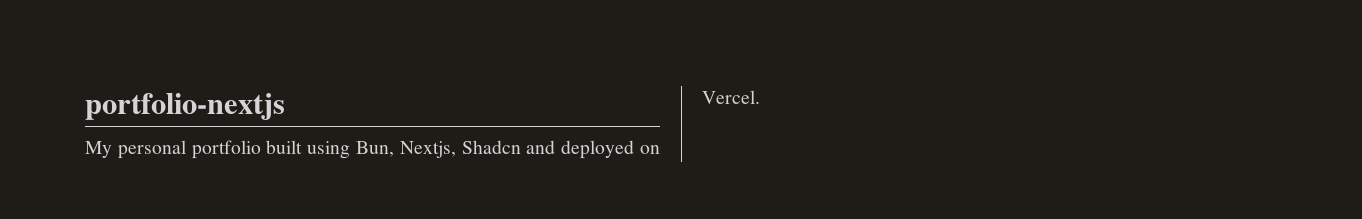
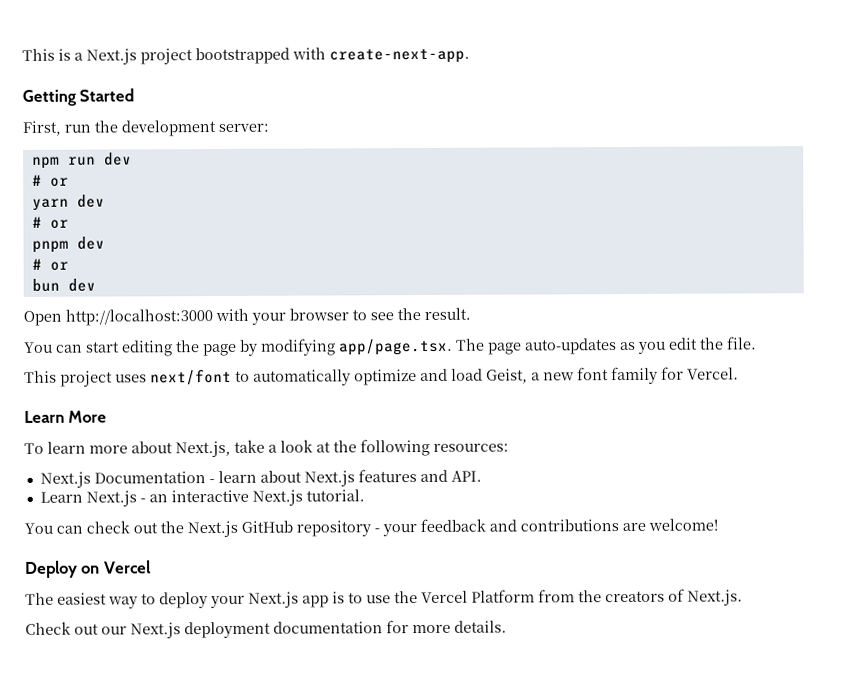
- portfolio-nextjs
- My personal portfolio built using Bun, Nextjs, Shadcn and deployed on Vercel.
+ This is a Next.js project bootstrapped with create-next-app.
+ Getting Started
+ First, run the development server:
+ npm run dev
+ # or
+ yarn dev
+ # or
+ pnpm dev
+ # or
+ bun dev
+ Open http://localhost:3000 with your browser to see the result.
+ You can start editing the page by modifying app/page.tsx. The page auto-updates as you edit the file.
+ This project uses next/font to automatically optimize and load Geist, a new font family for Vercel.
+ Learn More
+ To learn more about Next.js, take a look at the following resources:
+ Next.js Documentation - learn about Next.js features and API.
+ Learn Next.js - an interactive Next.js tutorial.
+ You can check out the Next.js GitHub repository - your feedback and contributions are welcome!
+ Deploy on Vercel
+ The easiest way to deploy your Next.js app is to use the Vercel Platform from the creators of Next.js.
+ Check out our Next.js deployment documentation for more details.

